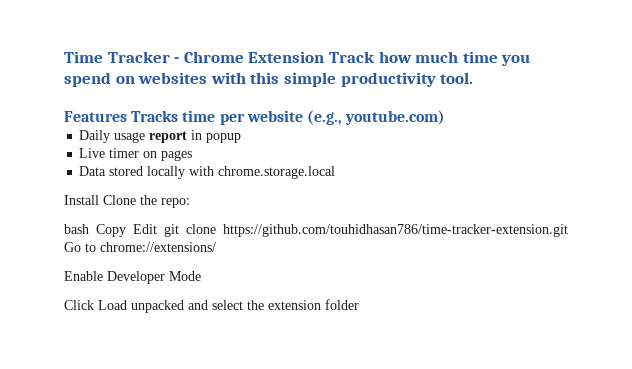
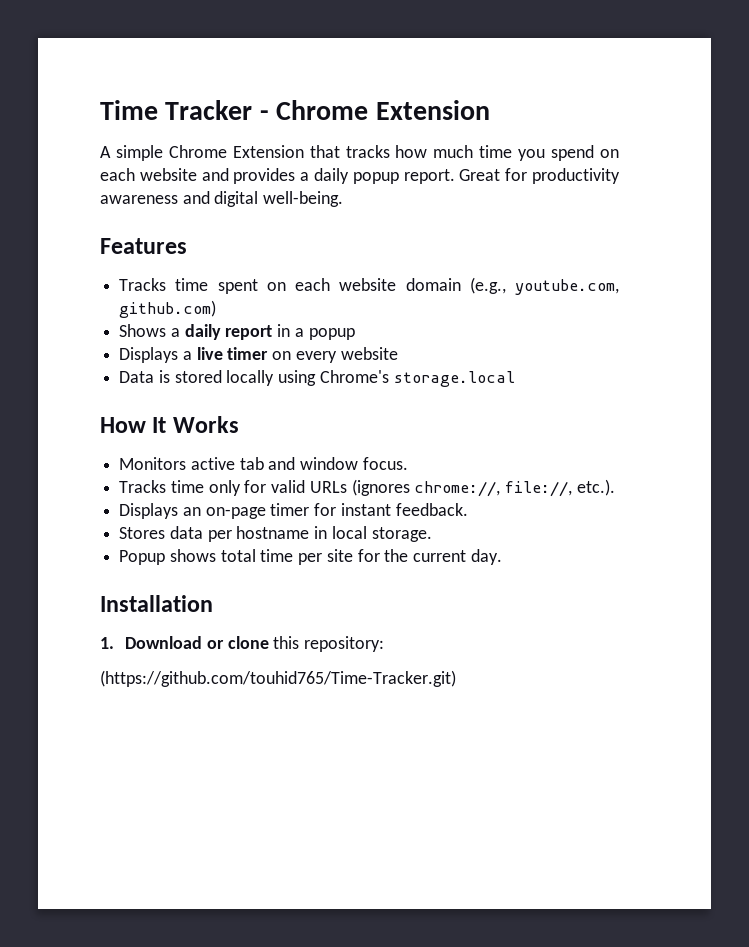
- Time Tracker - Chrome Extension Track how much time you spend on websites with this simple productivity tool.
+ Time Tracker - Chrome Extension
+ A simple Chrome Extension that tracks how much time you spend on each website and provides a daily popup report. Great for productivity awareness and digital well-being.
- Features Tracks time per website (e.g., youtube.com)
- Daily usage report in popup
+ Features
+ Tracks time spent on each website domain (e.g., youtube.com, github.com)
+ Shows a daily report in a popup
- Live timer on pages
+ Displays a live timer on every website
- Data stored locally with chrome.storage.local
- Install Clone the repo:
- bash Copy Edit git clone https://github.com/touhidhasan786/time-tracker-extension.git Go to chrome://extensions/
- Enable Developer Mode
- Click Load unpacked and select the extension folder
+ Data is stored locally using Chrome's storage.local
+ How It Works
+ Monitors active tab and window focus.
+ Tracks time only for valid URLs (ignores chrome://, file://, etc.).
+ Displays an on-page timer for instant feedback.
+ Stores data per hostname in local storage.
+ Popup shows total time per site for the current day.
+ Installation
+ 1. Download or clone this repository:
+ (https://github.com/touhid765/Time-Tracker.git)

